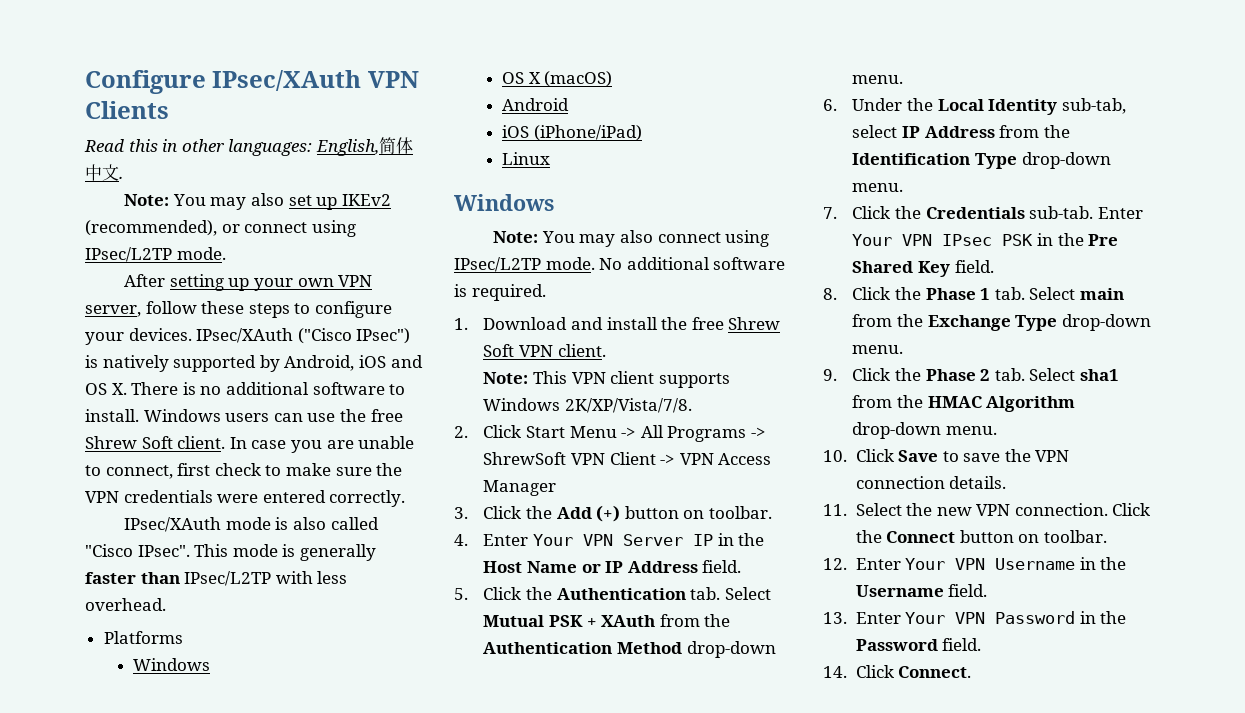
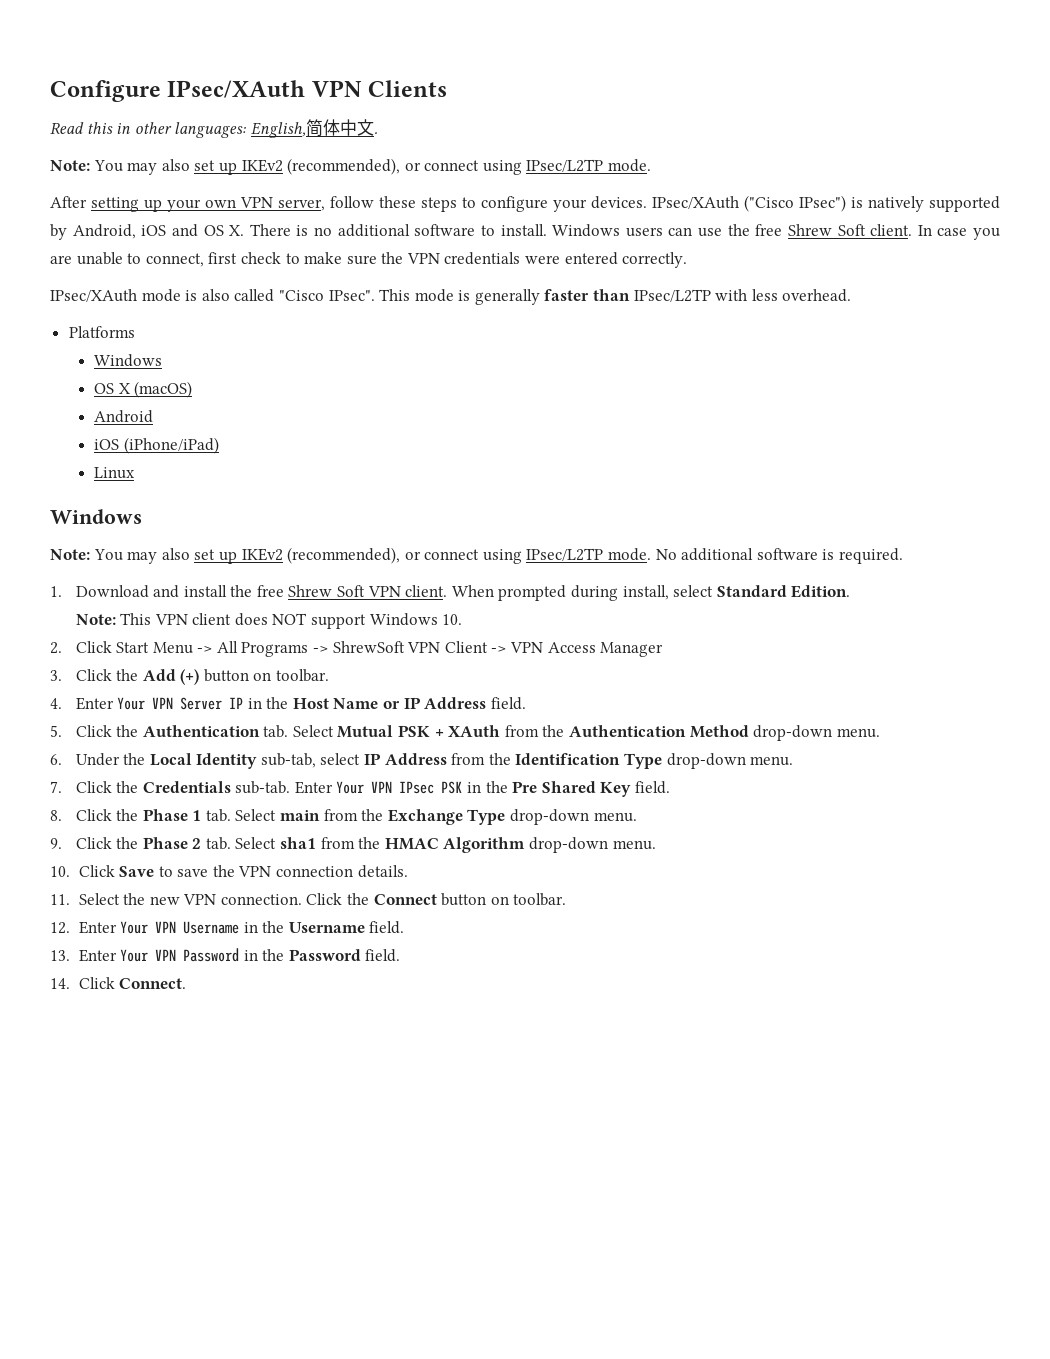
  Linux
  Windows
- Note: You may also connect using IPsec/L2TP mode.
+ Note: You may also set up IKEv2 (recommended), or connect using IPsec/L2TP mode.
+ When prompted during install, select Standard Edition.
- Note: This VPN client supports Windows 2K/XP/Vista/7/8.
+ Note: This VPN client does NOT support Windows 10.

